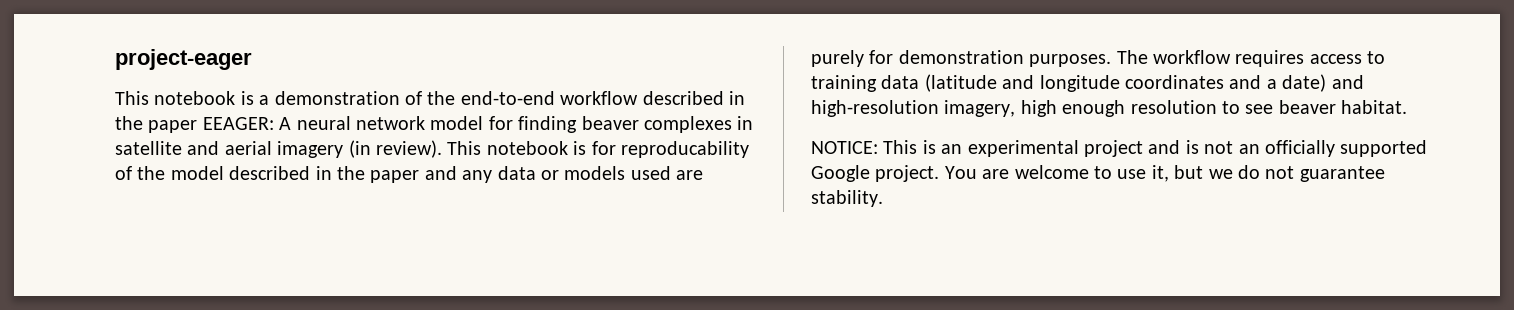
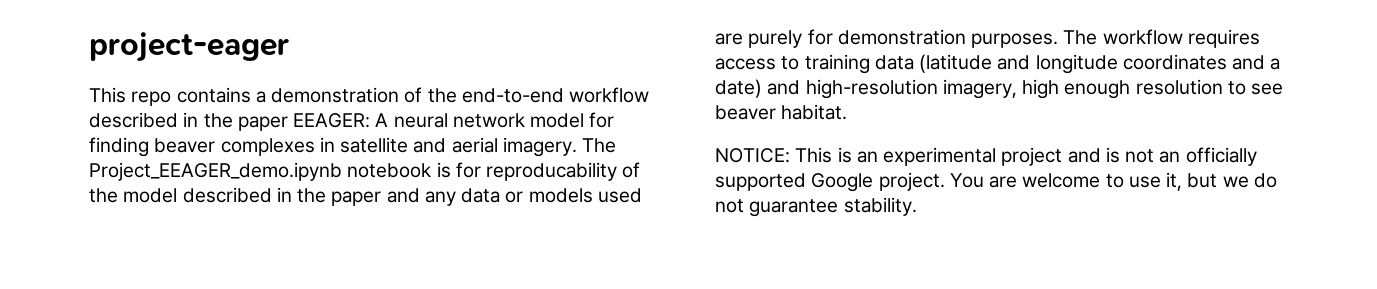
- This notebook is a demonstration of the end-to-end workflow described in the paper EEAGER: A neural network model for finding beaver complexes in satellite and aerial imagery (in review). This notebook is for reproducability of the model described in the paper and any data or models used are purely for demonstration purposes.
+ This repo contains a demonstration of the end-to-end workflow described in the paper EEAGER: A neural network model for finding beaver complexes in satellite and aerial imagery. The Project_EEAGER_demo.ipynb notebook is for reproducability of the model described in the paper and any data or models used are purely for demonstration purposes.

